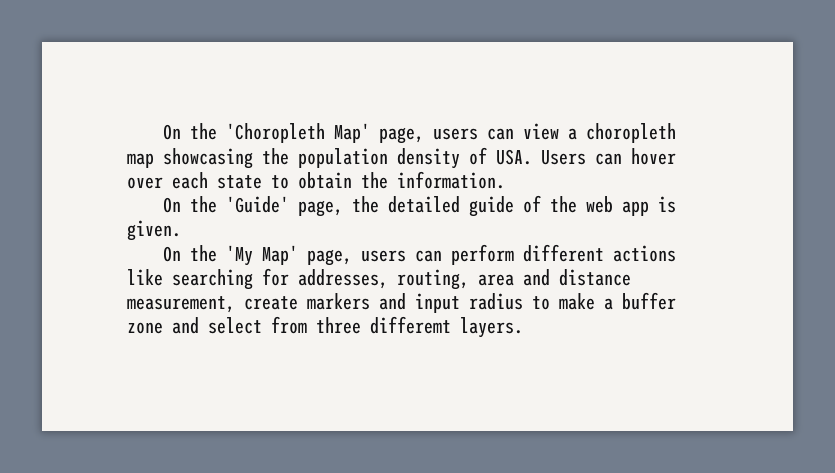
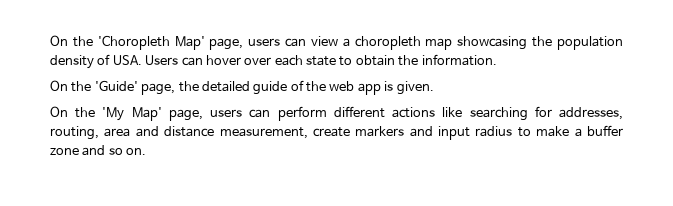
- On the 'My Map' page, users can perform different actions like searching for addresses, routing, area and distance measurement, create markers and input radius to make a buffer zone and select from three differemt layers.
+ On the 'My Map' page, users can perform different actions like searching for addresses, routing, area and distance measurement, create markers and input radius to make a buffer zone and so on.

